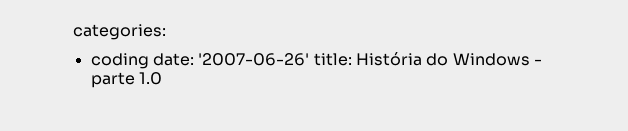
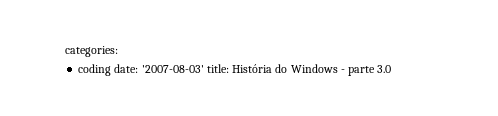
- coding date: '2007-06-26' title: História do Windows - parte 1.0
+ coding date: '2007-08-03' title: História do Windows - parte 3.0

